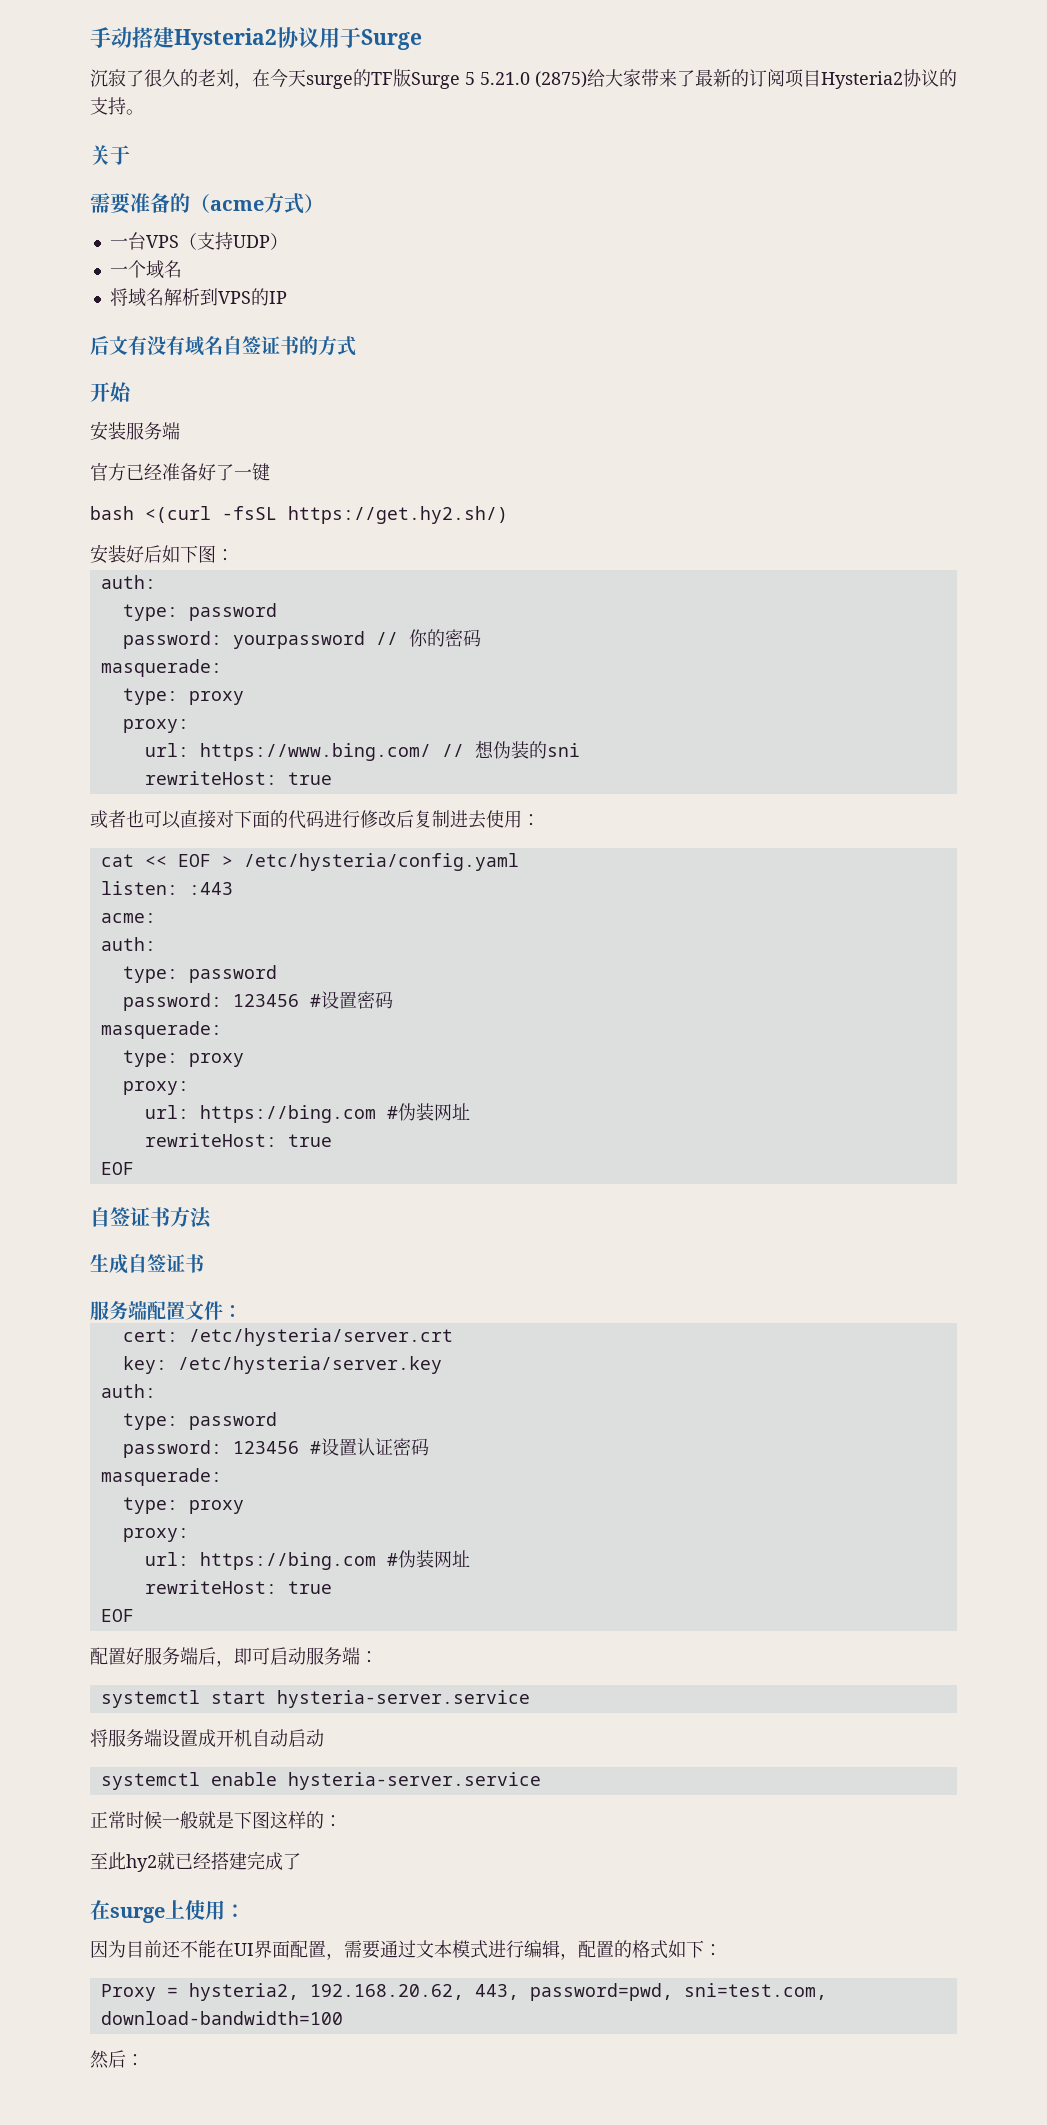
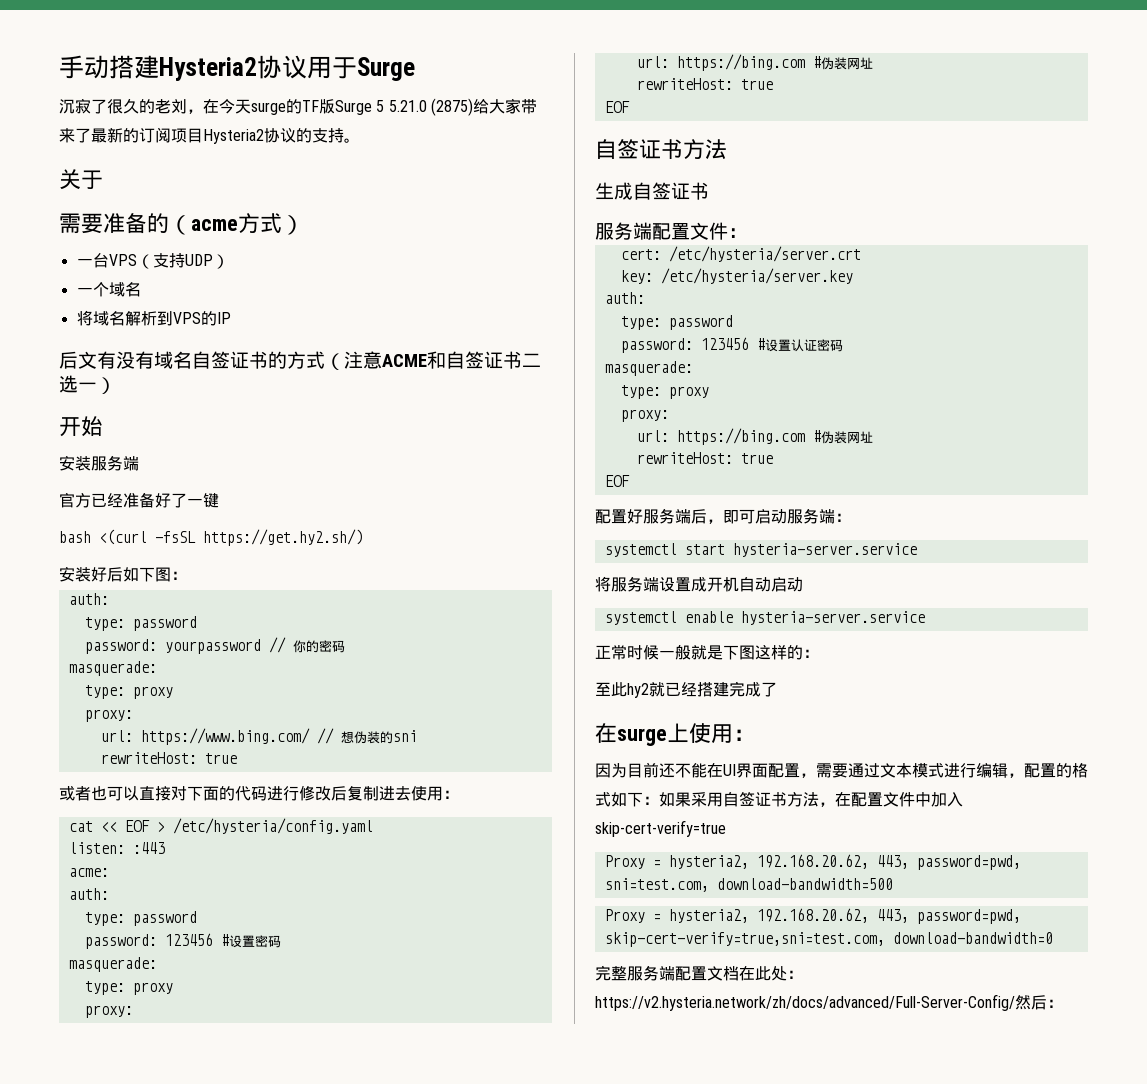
- 后文有没有域名自签证书的方式
+ 后文有没有域名自签证书的方式（注意ACME和自签证书二选一）
- 因为目前还不能在UI界面配置，需要通过文本模式进行编辑，配置的格式如下：
+ 因为目前还不能在UI界面配置，需要通过文本模式进行编辑，配置的格式如下：如果采用自签证书方法，在配置文件中加入skip-cert-verify=true
- Proxy = hysteria2, 192.168.20.62, 443, password=pwd, sni=test.com, download-bandwidth=100
- 然后：
+ Proxy = hysteria2, 192.168.20.62, 443, password=pwd, sni=test.com, download-bandwidth=500
+ Proxy = hysteria2, 192.168.20.62, 443, password=pwd, skip-cert-verify=true,sni=test.com, download-bandwidth=0
+ 完整服务端配置文档在此处：https://v2.hysteria.network/zh/docs/advanced/Full-Server-Config/然后：

